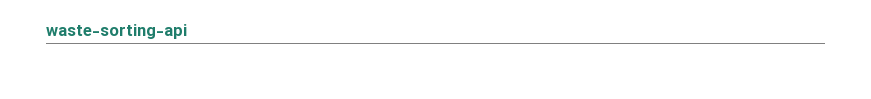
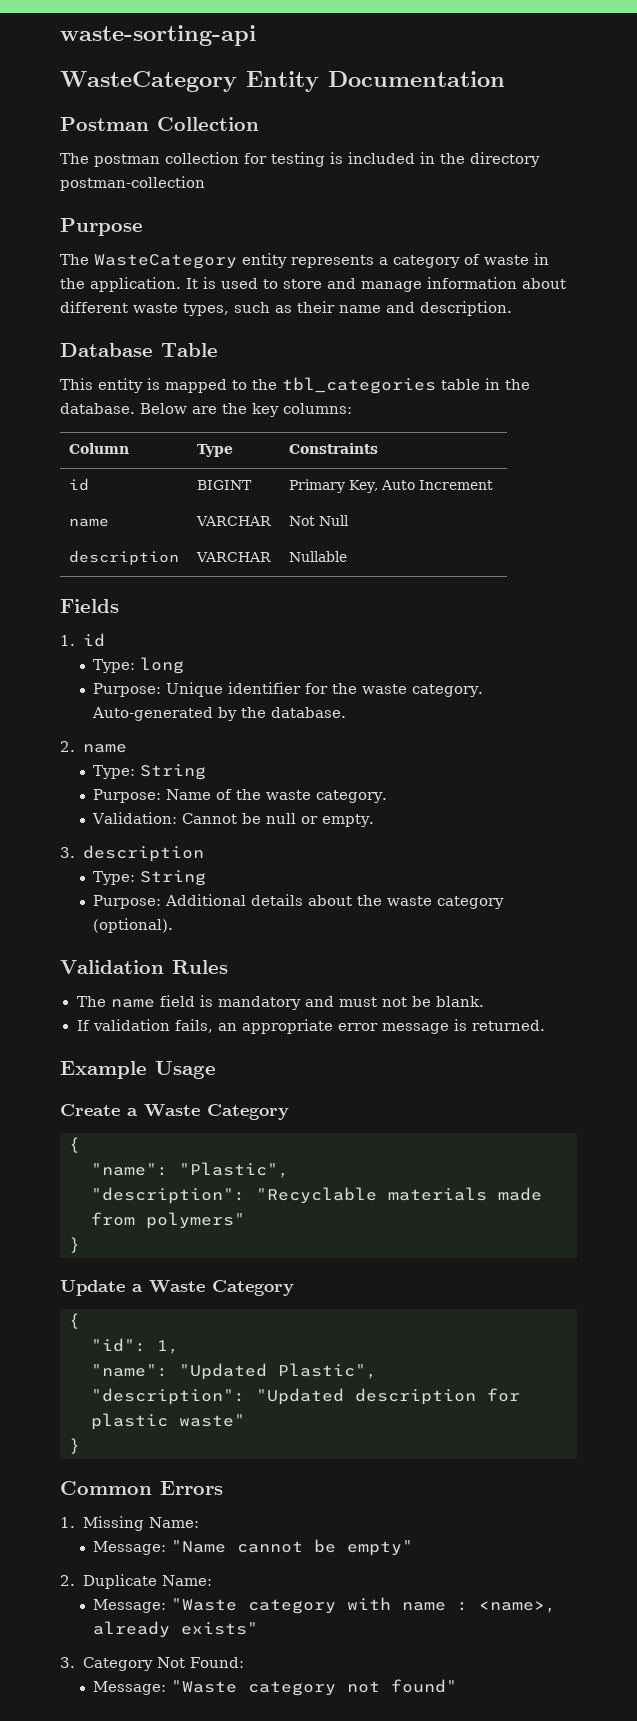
+ WasteCategory Entity Documentation
+ Postman Collection
+ The postman collection for testing is included in the directory postman-collection
+ Purpose
+ The WasteCategory entity represents a category of waste in the application. It is used to store and manage information about different waste types, such as their name and description.
+ Database Table
+ This entity is mapped to the tbl_categories table in the database. Below are the key columns:
+ Column | Type | Constraints
+ id | BIGINT | Primary Key, Auto Increment
+ name | VARCHAR | Not Null
+ description | VARCHAR | Nullable
+ Fields
+ 1. id
+ Type: long
+ Purpose: Unique identifier for the waste category. Auto-generated by the database.
+ 2. name
+ Type: String
+ Purpose: Name of the waste category.
+ Validation: Cannot be null or empty.
+ 3. description
+ Type: String
+ Purpose: Additional details about the waste category (optional).
+ Validation Rules
+ The name field is mandatory and must not be blank.
+ If validation fails, an appropriate error message is returned.
+ Example Usage
+ Create a Waste Category
+ {
+ "name": "Plastic",
+ "description": "Recyclable materials made from polymers"
+ }
+ Update a Waste Category
+ {
+ "id": 1,
+ "name": "Updated Plastic",
+ "description": "Updated description for plastic waste"
+ }
+ Common Errors
+ 1. Missing Name:
+ Message: "Name cannot be empty"
+ 2. Duplicate Name:
+ Message: "Waste category with name : <name>, already exists"
+ 3. Category Not Found:
+ Message: "Waste category not found"

